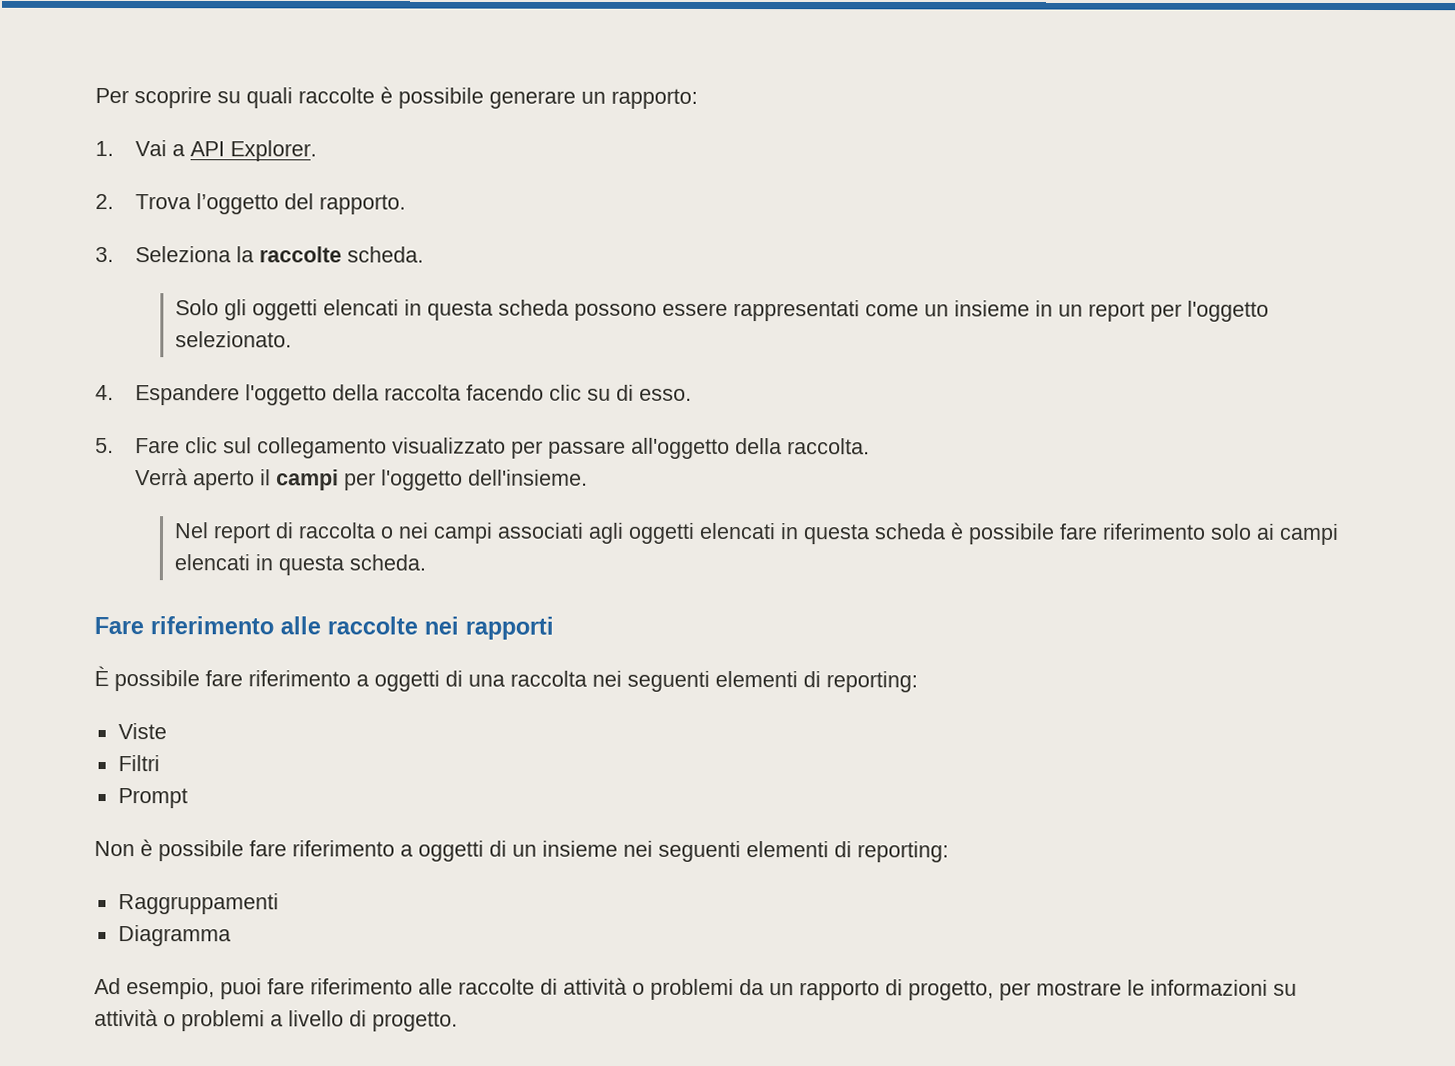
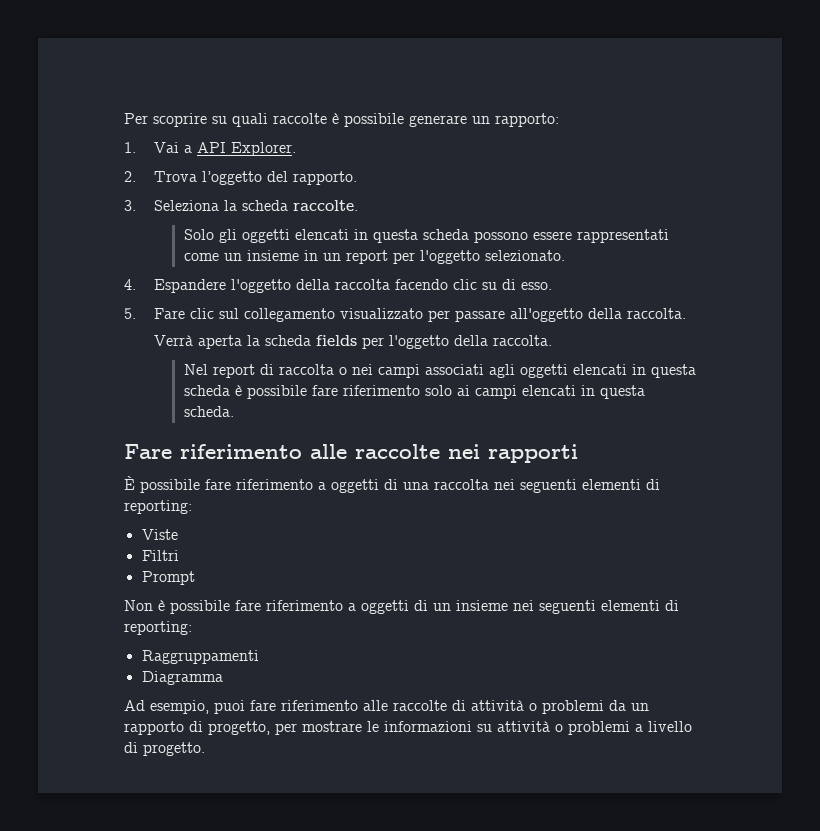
- 3. Seleziona la raccolte scheda.
+ 3. Seleziona la scheda raccolte.
- Verrà aperto il campi per l'oggetto dell'insieme.
+ Verrà aperta la scheda fields per l'oggetto della raccolta.

